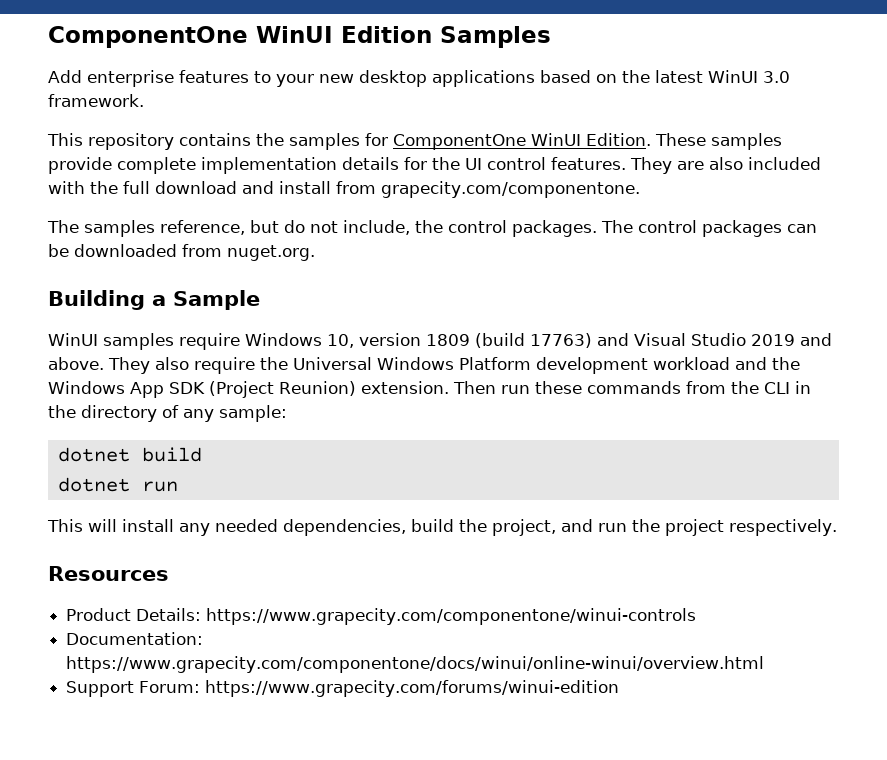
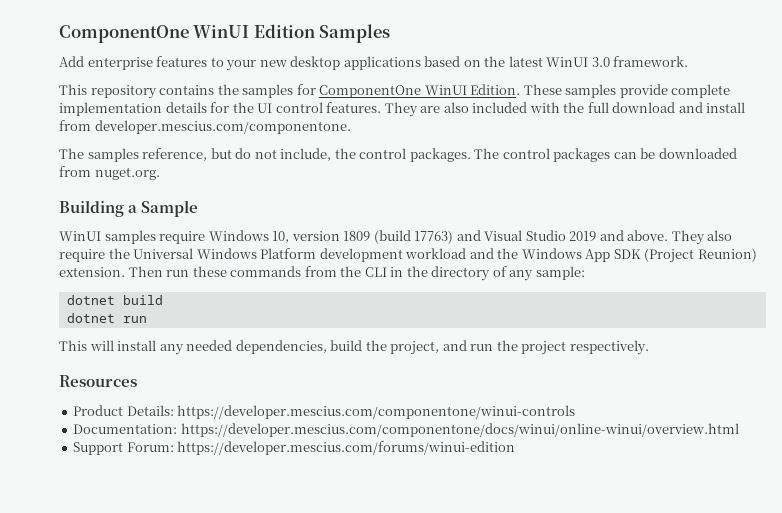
- They are also included with the full download and install from grapecity.com/componentone.
+ They are also included with the full download and install from developer.mescius.com/componentone.
- Product Details: https://www.grapecity.com/componentone/winui-controls
+ Product Details: https://developer.mescius.com/componentone/winui-controls
- Documentation: https://www.grapecity.com/componentone/docs/winui/online-winui/overview.html
+ Documentation: https://developer.mescius.com/componentone/docs/winui/online-winui/overview.html
- Support Forum: https://www.grapecity.com/forums/winui-edition
+ Support Forum: https://developer.mescius.com/forums/winui-edition

